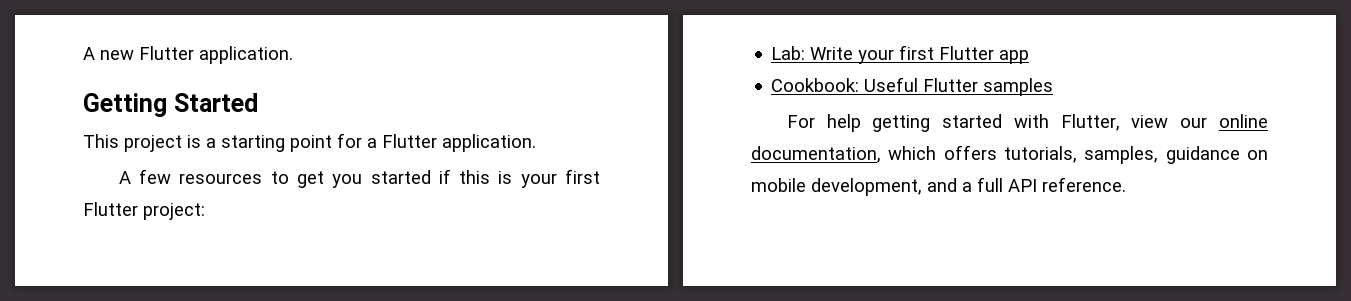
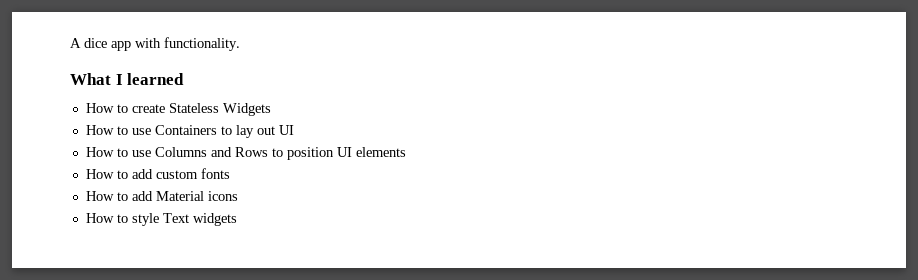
- A new Flutter application.
- Getting Started
- This project is a starting point for a Flutter application.
- A few resources to get you started if this is your first Flutter project:
- Lab: Write your first Flutter app
- Cookbook: Useful Flutter samples
- For help getting started with Flutter, view our online documentation, which offers tutorials, samples, guidance on mobile development, and a full API reference.
+ A dice app with functionality.
+ What I learned
+ How to create Stateless Widgets
+ How to use Containers to lay out UI
+ How to use Columns and Rows to position UI elements
+ How to add custom fonts
+ How to add Material icons
+ How to style Text widgets

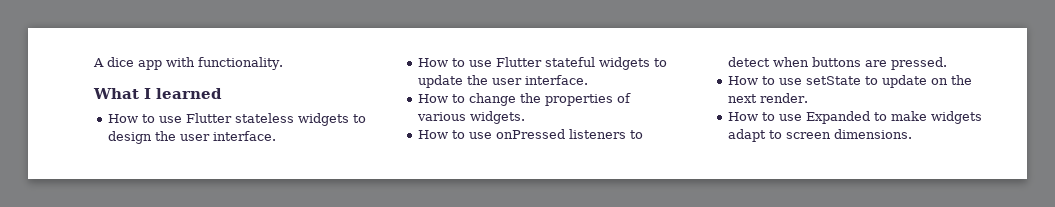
- How to create Stateless Widgets
- How to use Containers to lay out UI
- How to use Columns and Rows to position UI elements
- How to add custom fonts
- How to add Material icons
- How to style Text widgets
+ How to use Flutter stateless widgets to design the user interface.
+ How to use Flutter stateful widgets to update the user interface.
+ How to change the properties of various widgets.
+ How to use onPressed listeners to detect when buttons are pressed.
+ How to use setState to update on the next render.
+ How to use Expanded to make widgets adapt to screen dimensions.

